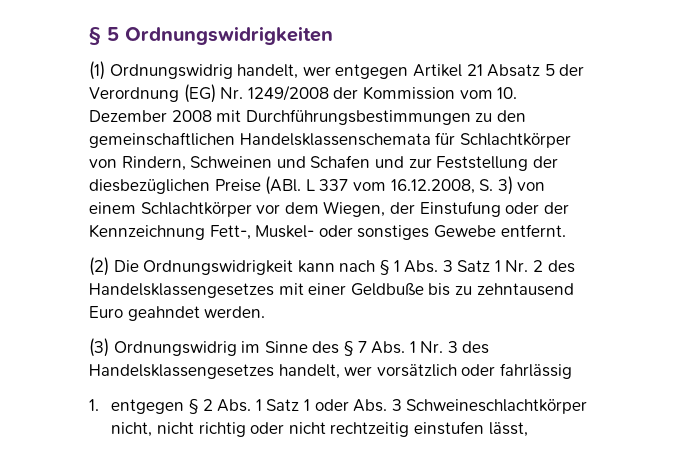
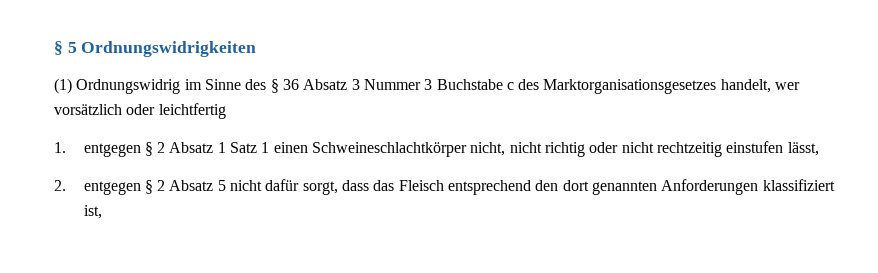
- (1) Ordnungswidrig handelt, wer entgegen Artikel 21 Absatz 5 der Verordnung (EG) Nr. 1249/2008 der Kommission vom 10. Dezember 2008 mit Durchführungsbestimmungen zu den gemeinschaftlichen Handelsklassenschemata für Schlachtkörper von Rindern, Schweinen und Schafen und zur Feststellung der diesbezüglichen Preise (ABl. L 337 vom 16.12.2008, S. 3) von einem Schlachtkörper vor dem Wiegen, der Einstufung oder der Kennzeichnung Fett-, Muskel- oder sonstiges Gewebe entfernt.
- (2) Die Ordnungswidrigkeit kann nach § 1 Abs. 3 Satz 1 Nr. 2 des Handelsklassengesetzes mit einer Geldbuße bis zu zehntausend Euro geahndet werden.
- (3) Ordnungswidrig im Sinne des § 7 Abs. 1 Nr. 3 des Handelsklassengesetzes handelt, wer vorsätzlich oder fahrlässig
+ (1) Ordnungswidrig im Sinne des § 36 Absatz 3 Nummer 3 Buchstabe c des Marktorganisationsgesetzes handelt, wer vorsätzlich oder leichtfertig
- 1. entgegen § 2 Abs. 1 Satz 1 oder Abs. 3 Schweineschlachtkörper nicht, nicht richtig oder nicht rechtzeitig einstufen lässt,
+ 1. entgegen § 2 Absatz 1 Satz 1 einen Schweineschlachtkörper nicht, nicht richtig oder nicht rechtzeitig einstufen lässt,
+ 2. entgegen § 2 Absatz 5 nicht dafür sorgt, dass das Fleisch entsprechend den dort genannten Anforderungen klassifiziert ist,

